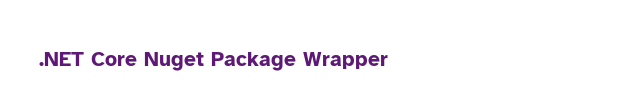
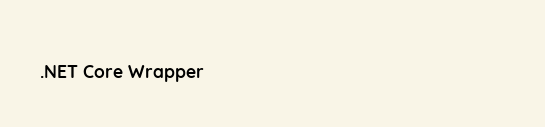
- .NET Core Nuget Package Wrapper
+ .NET Core Wrapper

